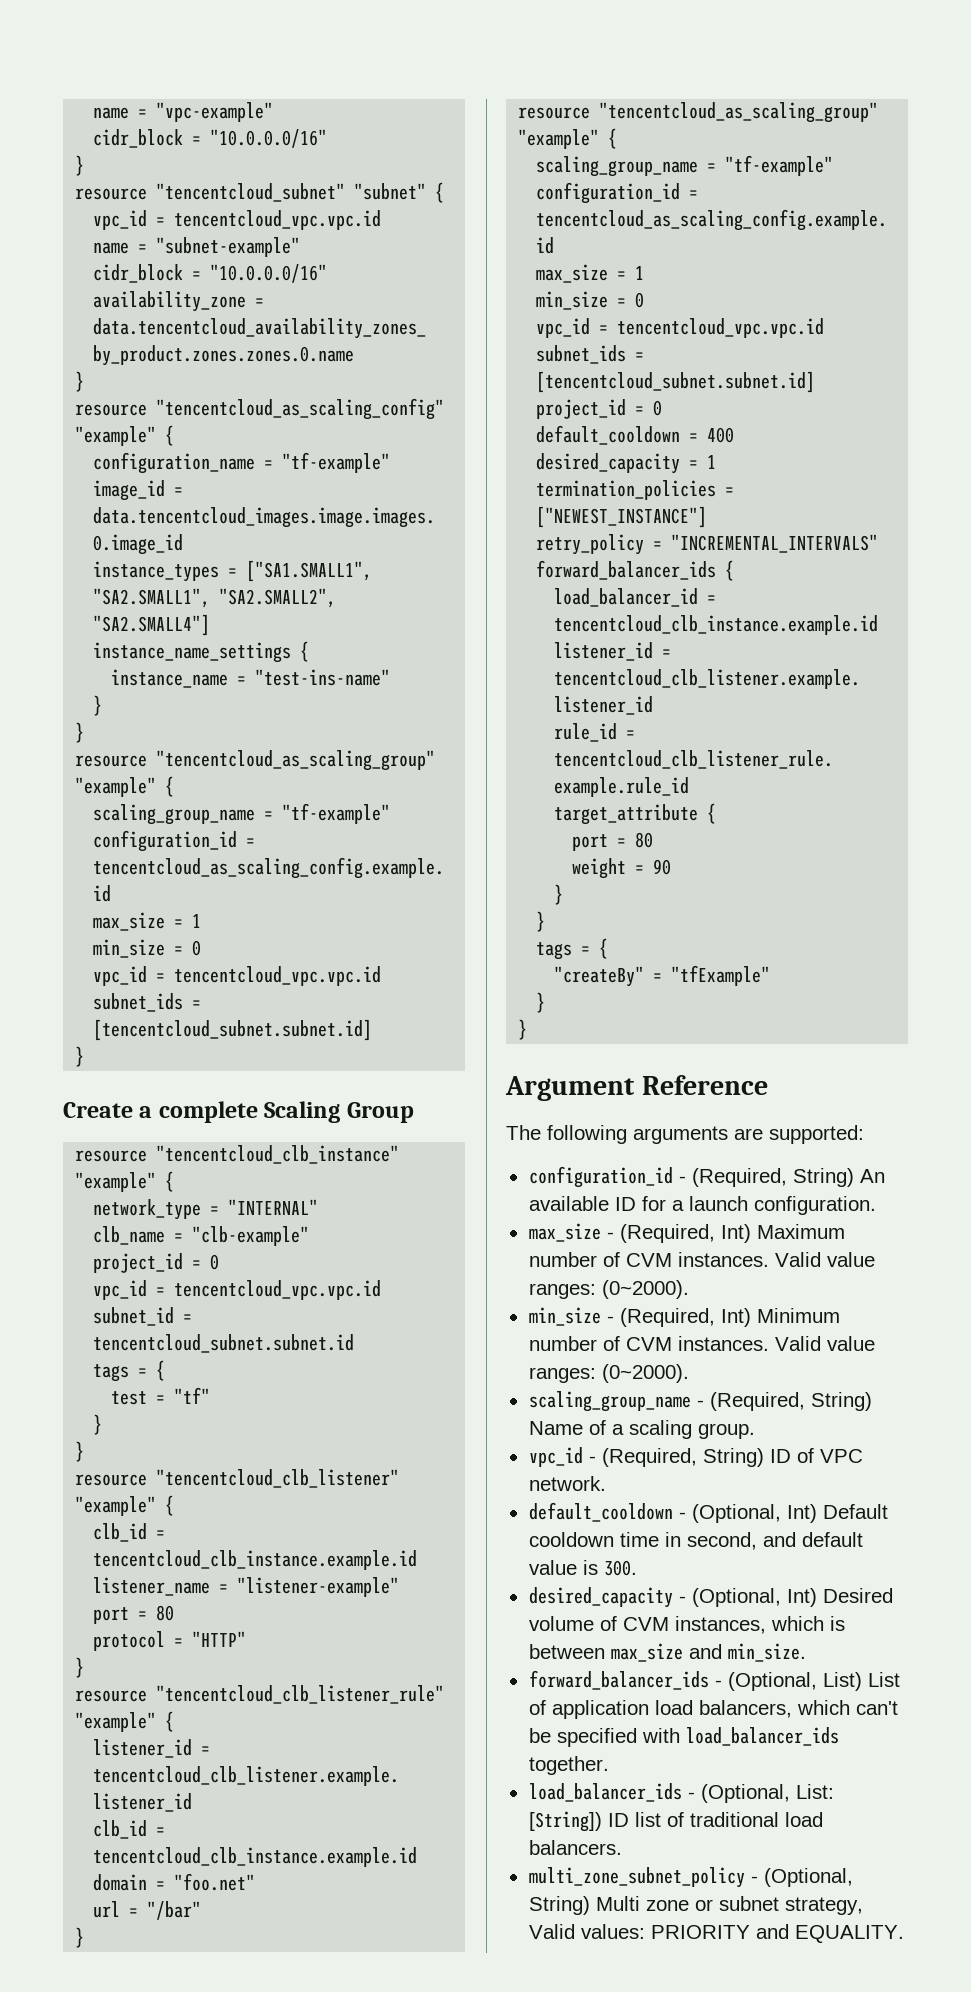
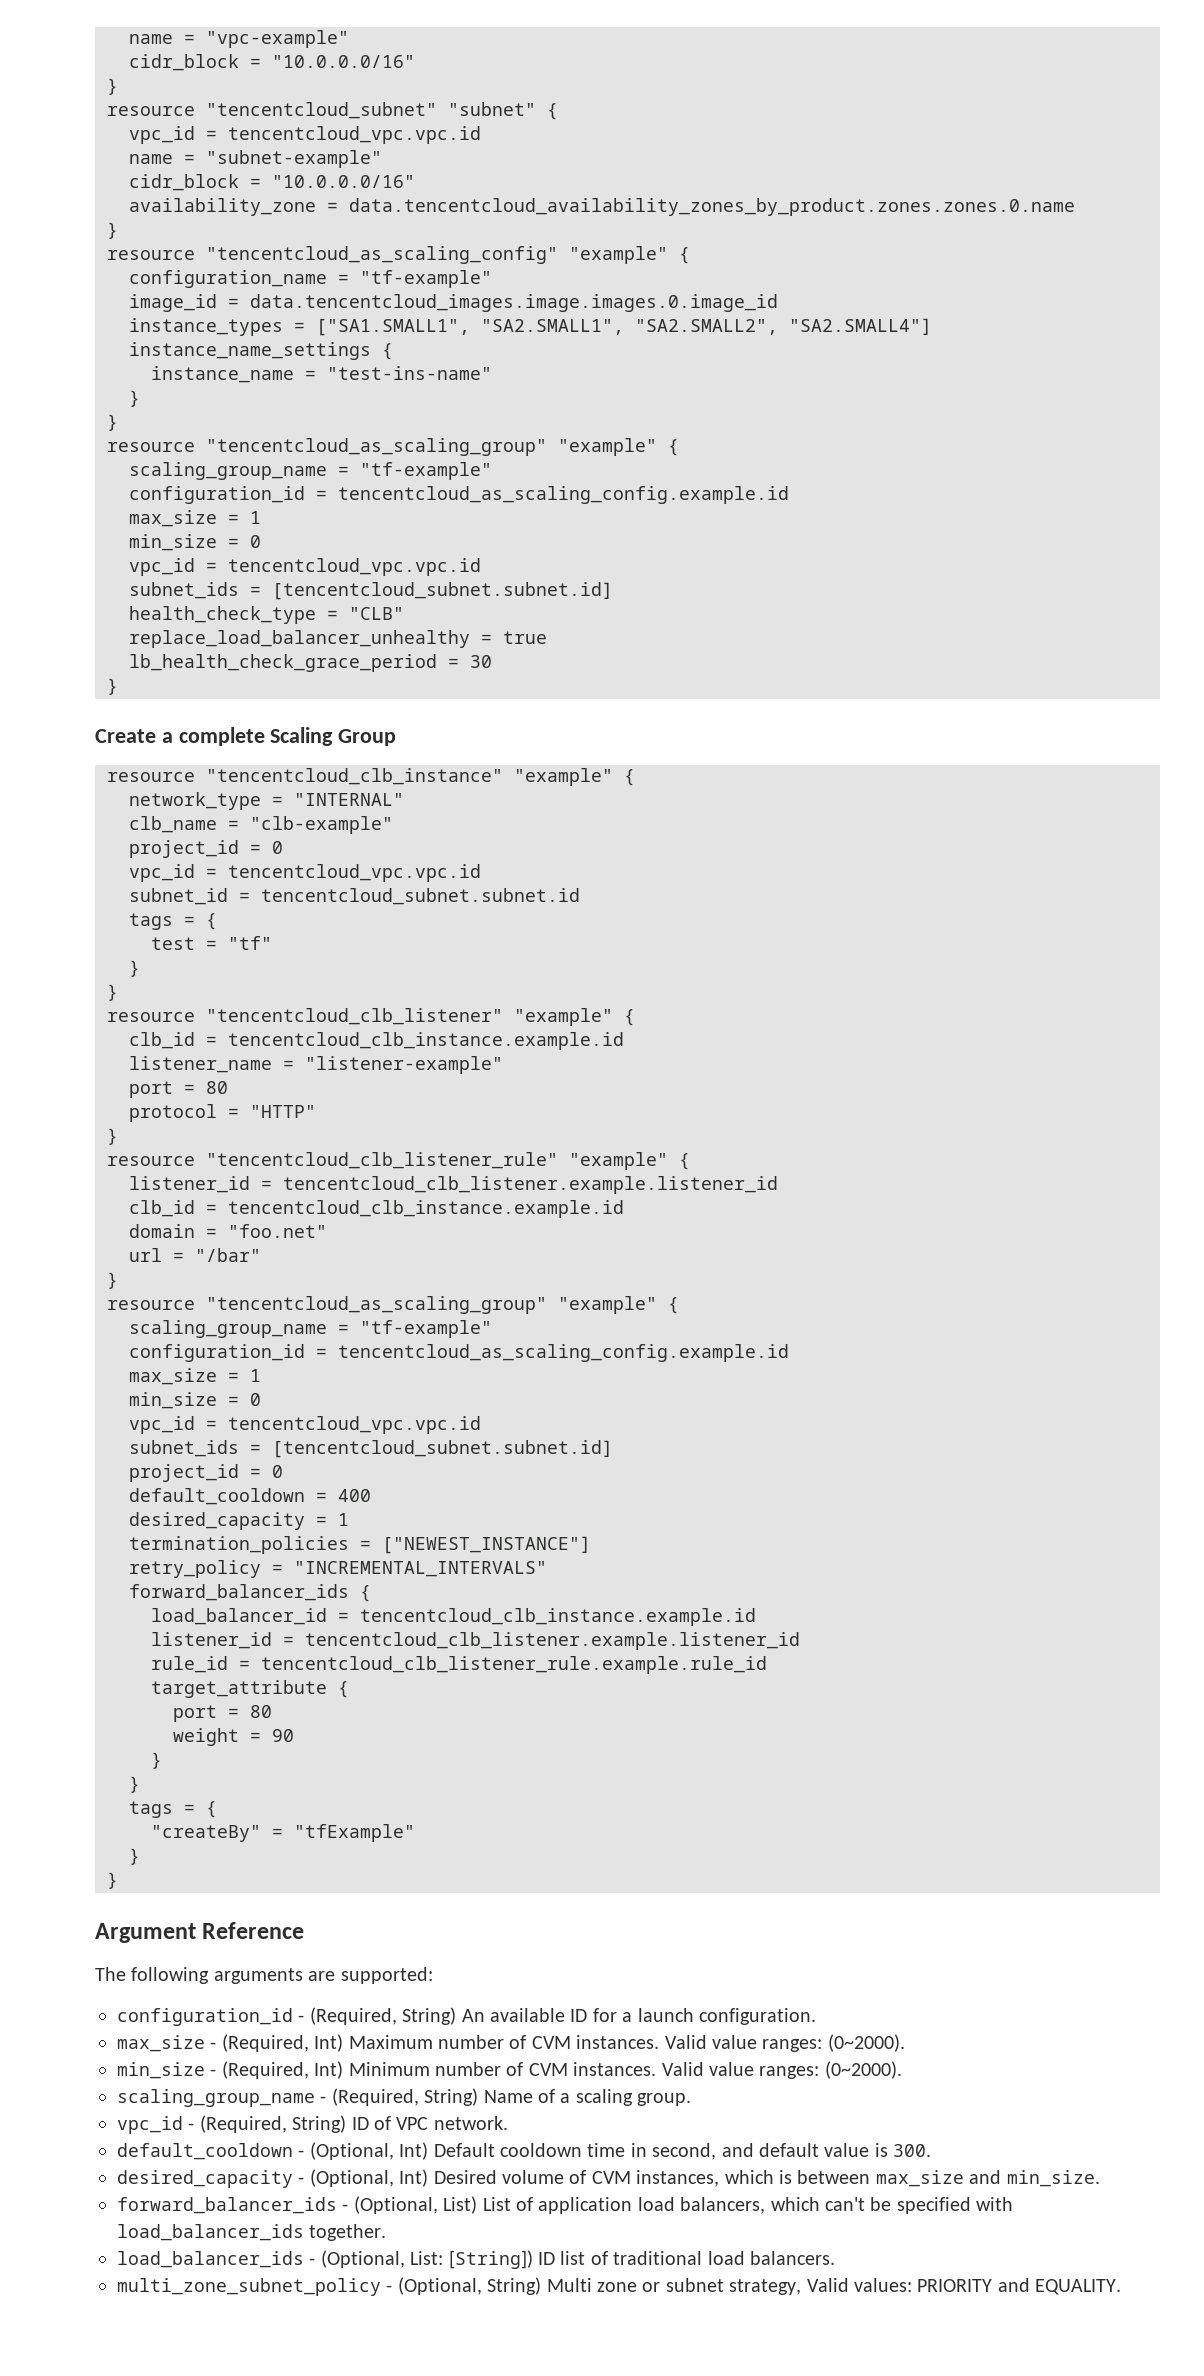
+ health_check_type = "CLB"
+ replace_load_balancer_unhealthy = true
+ lb_health_check_grace_period = 30

